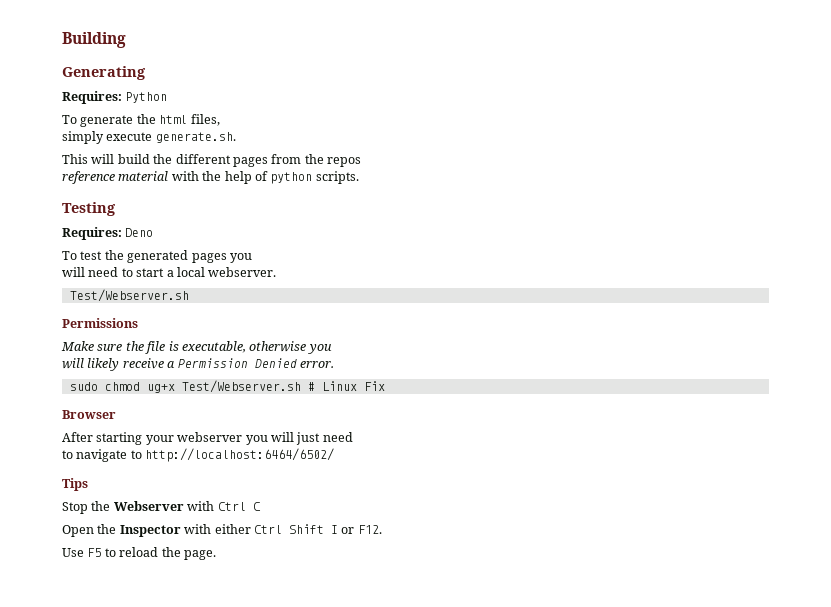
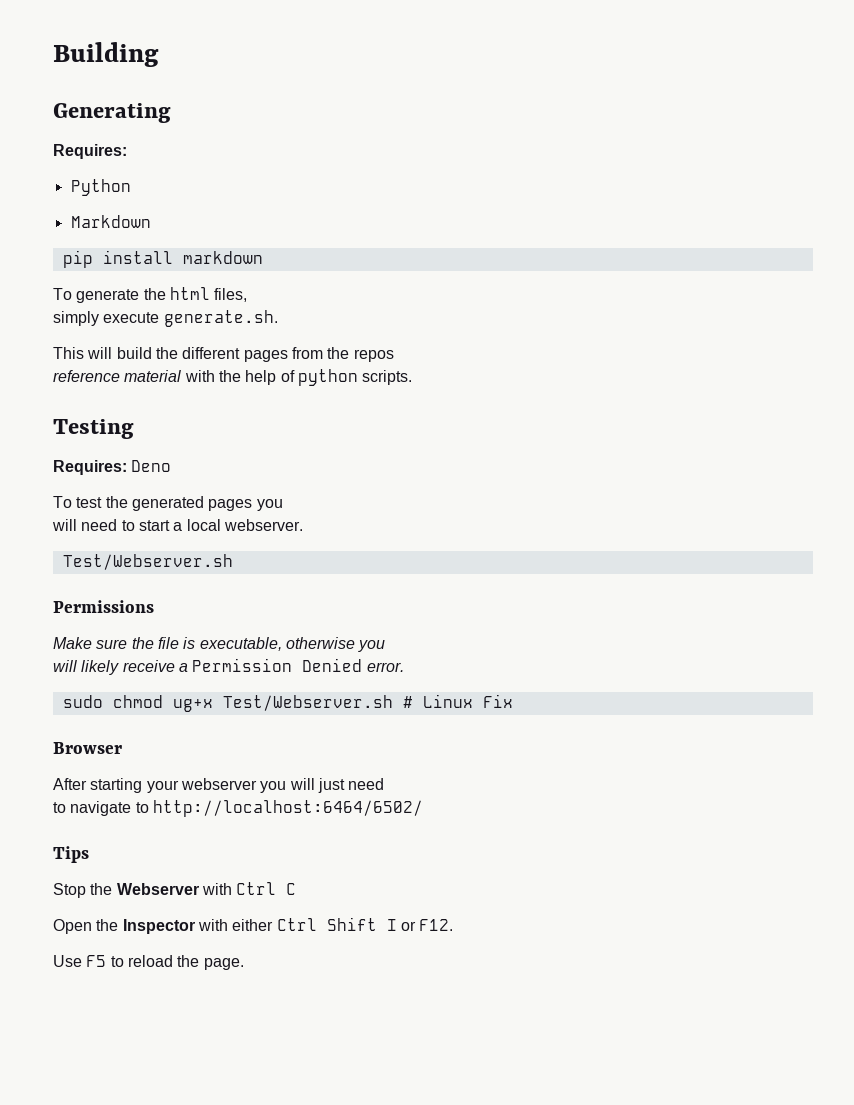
  Generating
- Requires: Python
+ Requires:
+ Python
+ Markdown
+ pip install markdown

